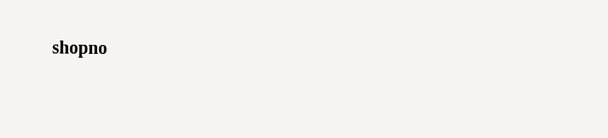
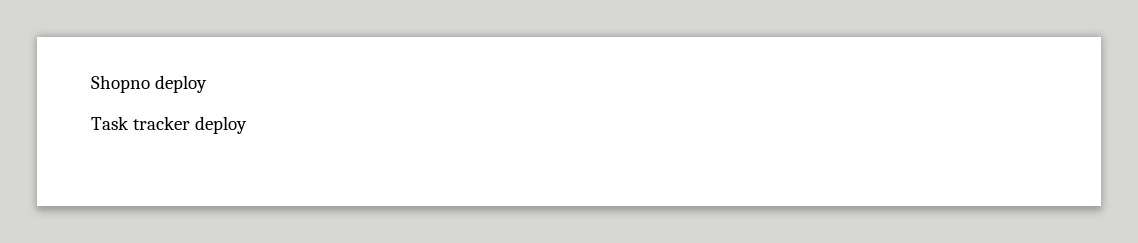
- shopno
+ Shopno deploy
+ Task tracker deploy

